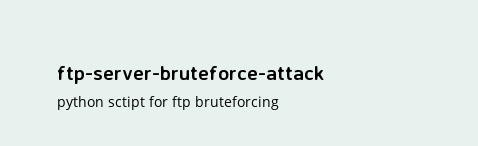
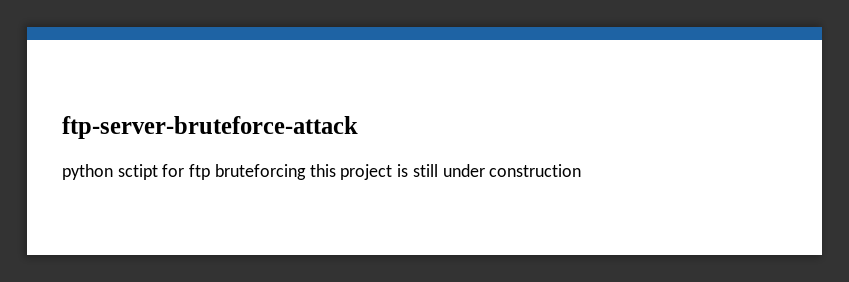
- python sctipt for ftp bruteforcing
+ python sctipt for ftp bruteforcing this project is still under construction

